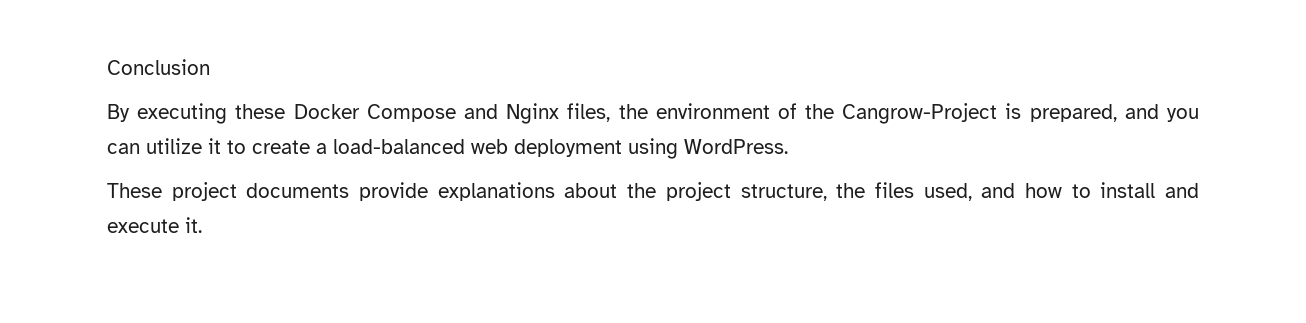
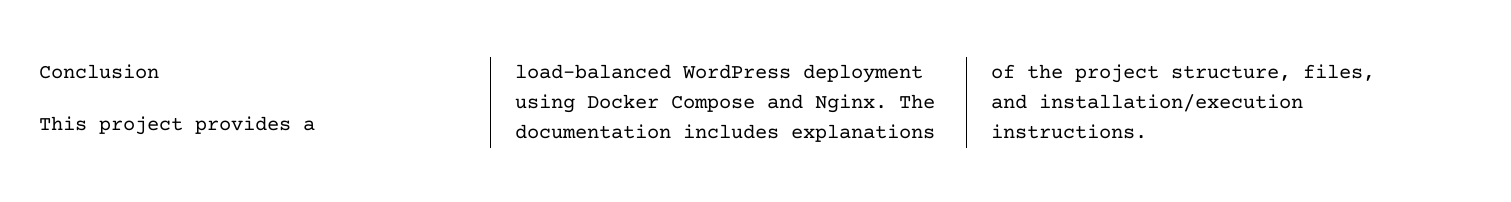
- By executing these Docker Compose and Nginx files, the environment of the Cangrow-Project is prepared, and you can utilize it to create a load-balanced web deployment using WordPress.
- These project documents provide explanations about the project structure, the files used, and how to install and execute it.
+ This project provides a load-balanced WordPress deployment using Docker Compose and Nginx. The documentation includes explanations of the project structure, files, and installation/execution instructions.

